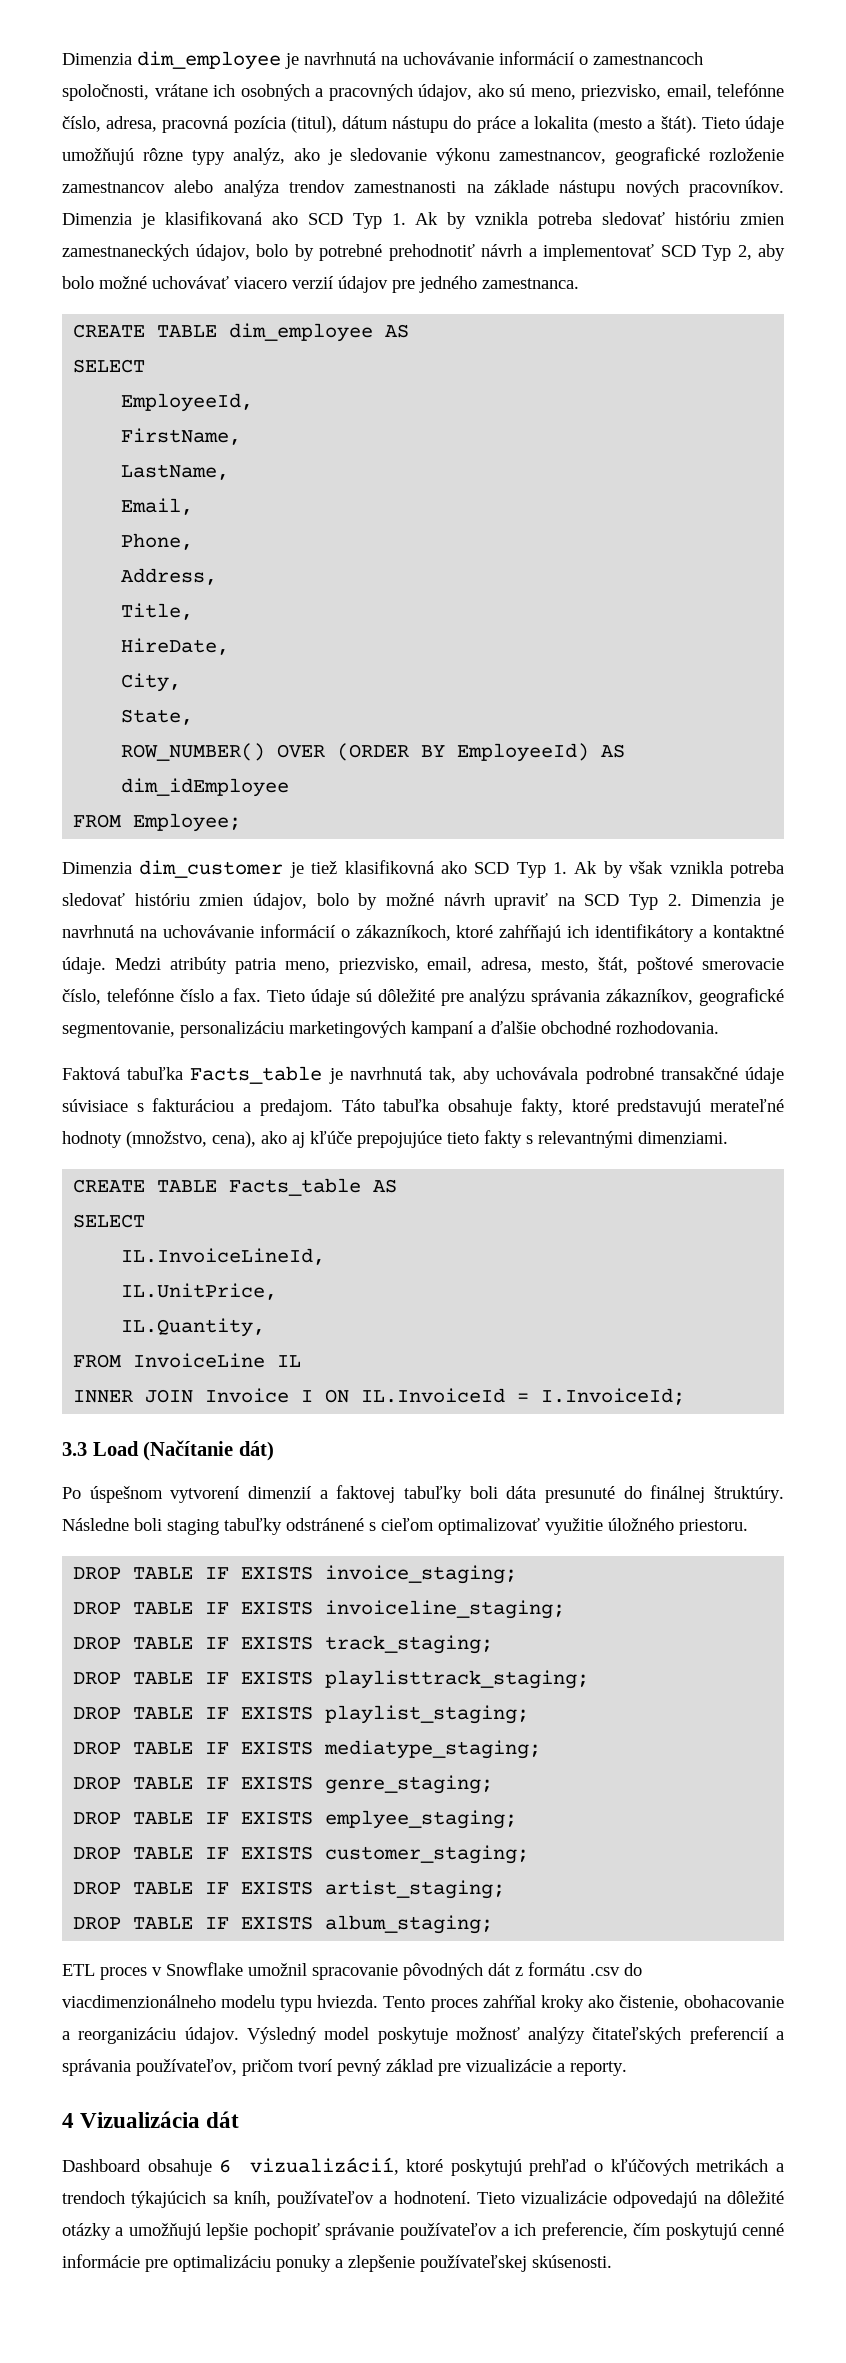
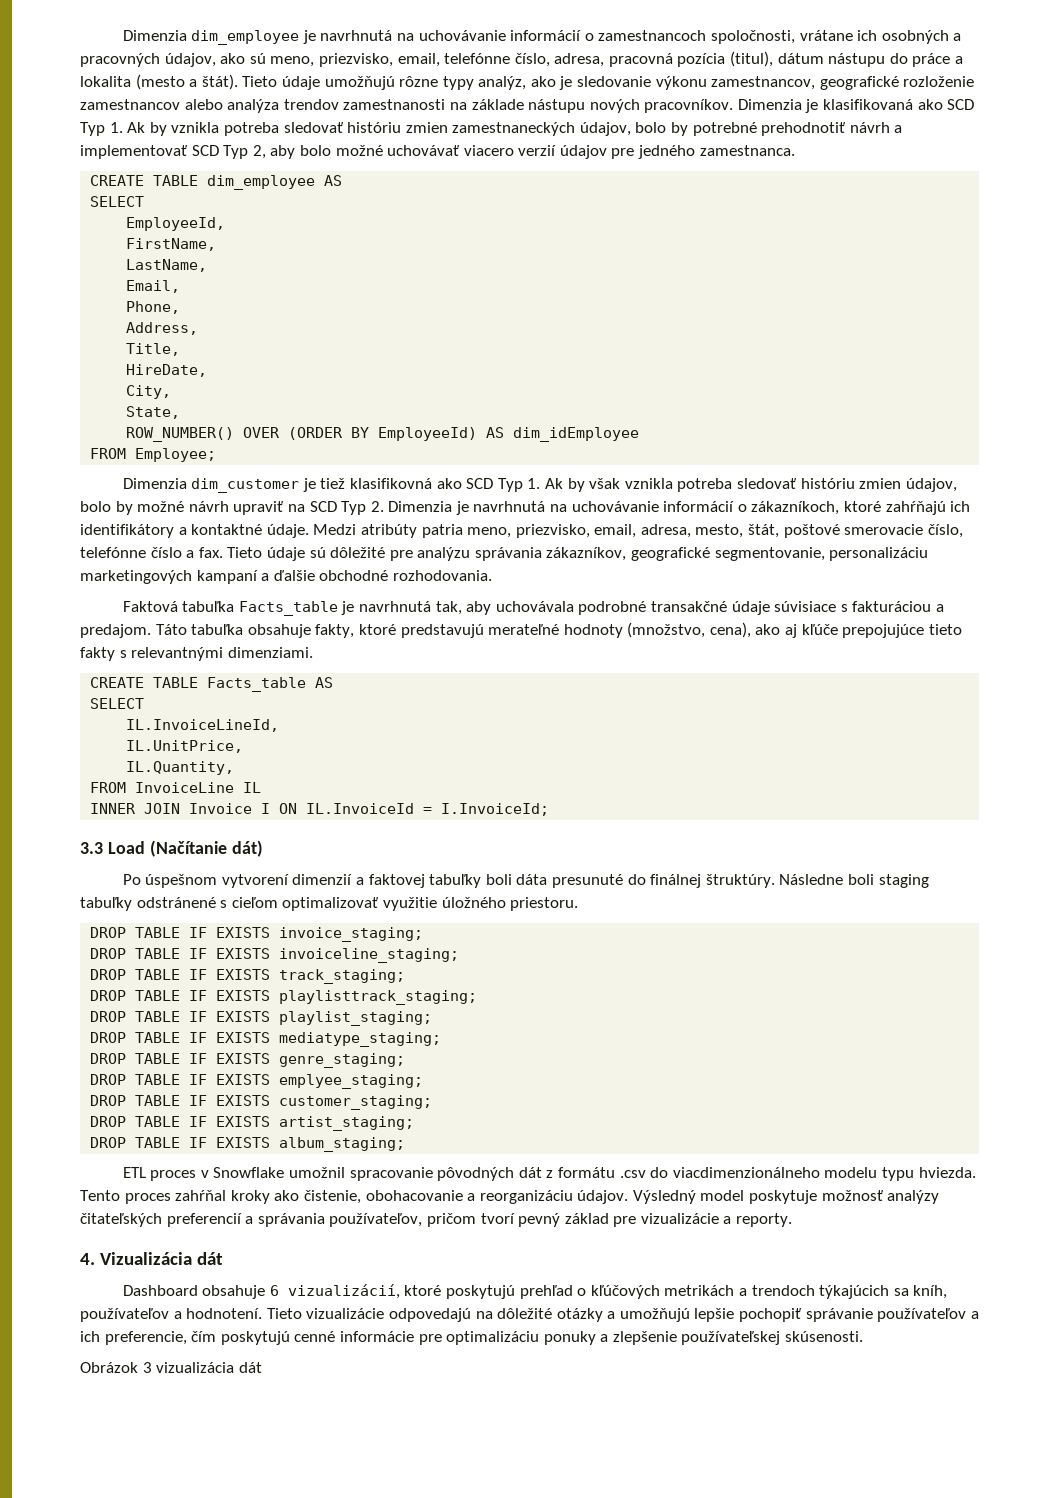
- 4 Vizualizácia dát
+ 4. Vizualizácia dát
+ Obrázok 3 vizualizácia dát

